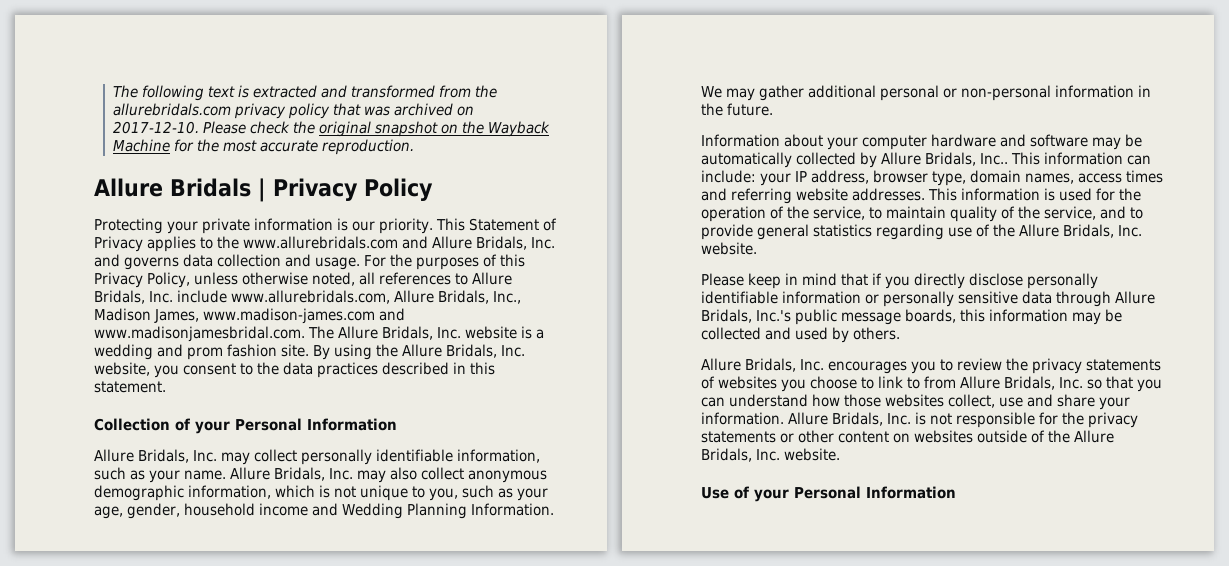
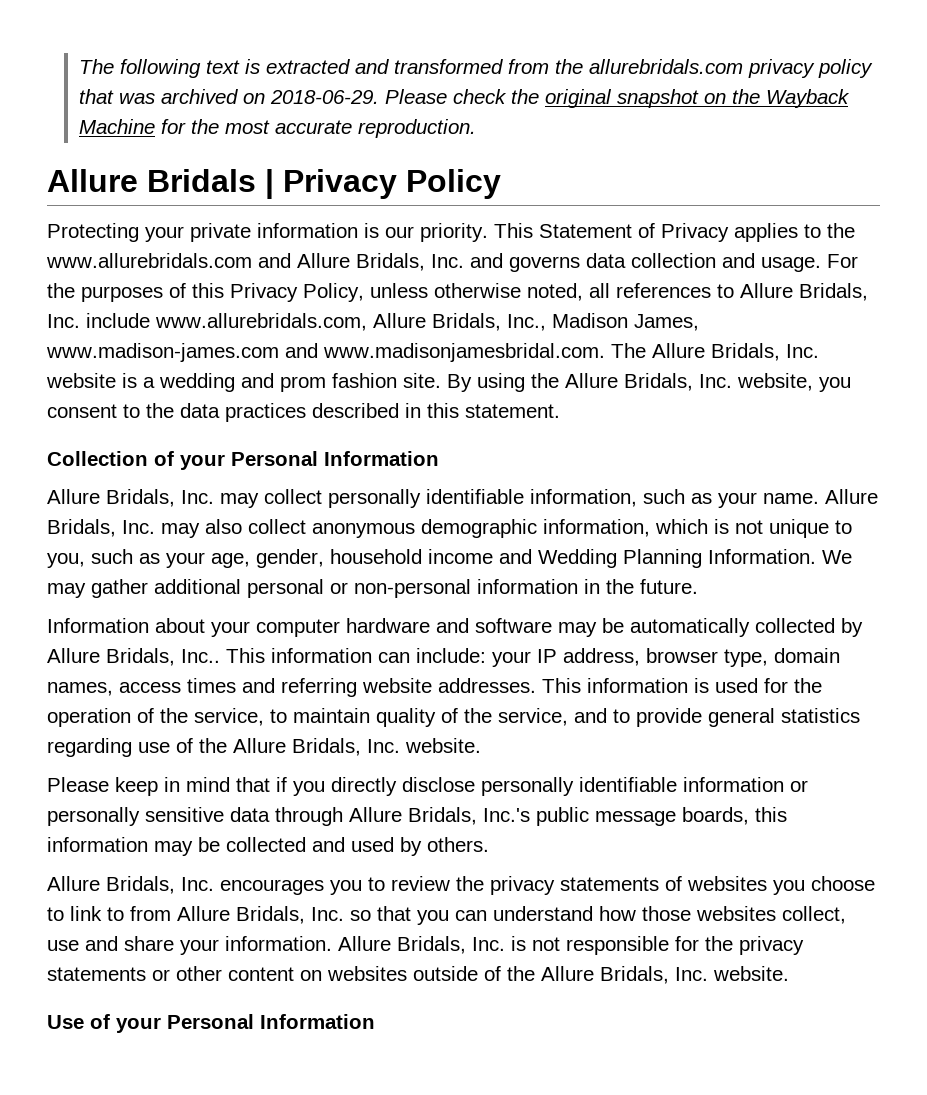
- The following text is extracted and transformed from the allurebridals.com privacy policy that was archived on 2017-12-10.
+ The following text is extracted and transformed from the allurebridals.com privacy policy that was archived on 2018-06-29.

